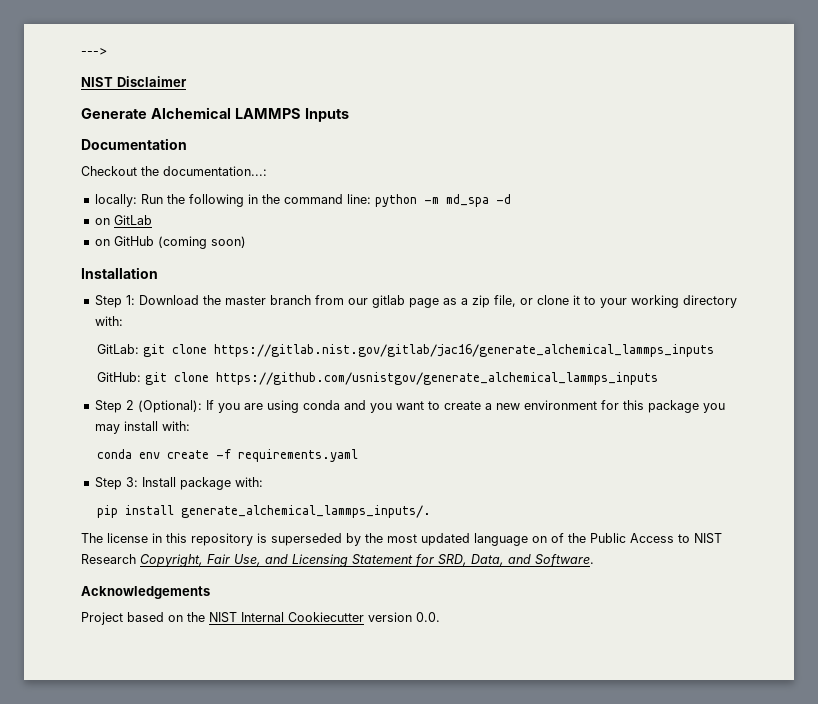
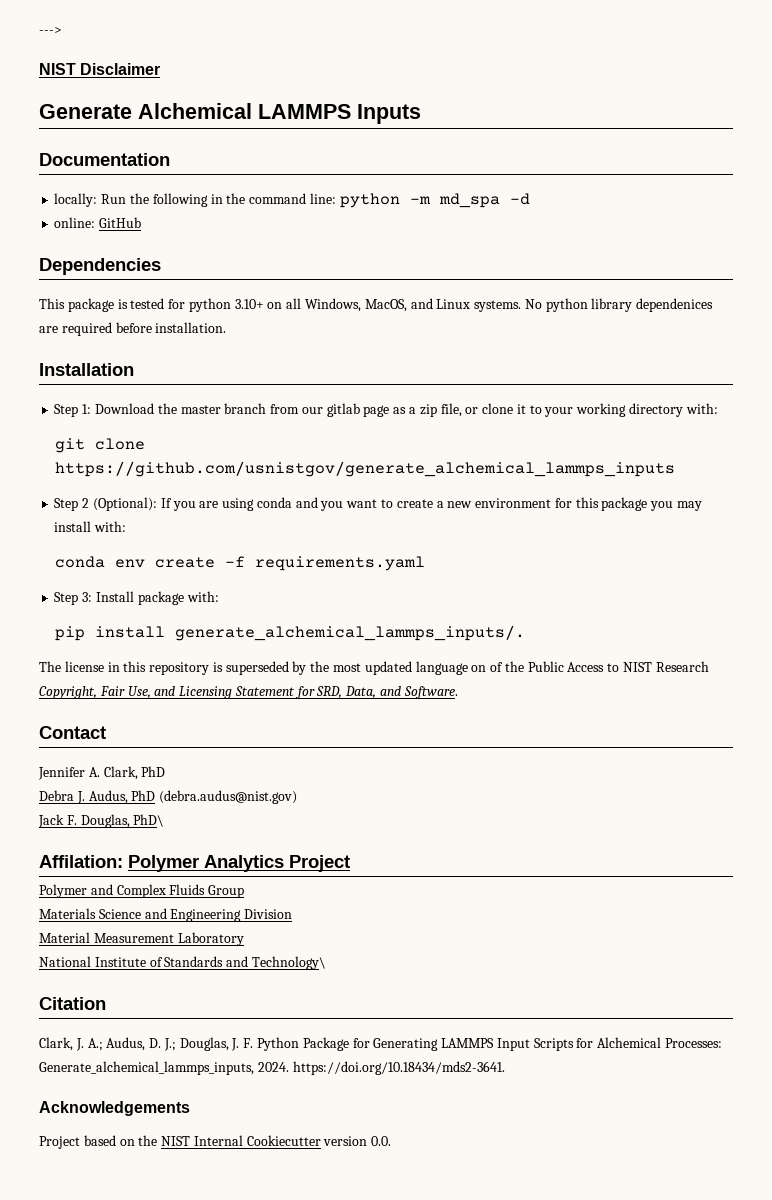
- Checkout the documentation...:
- on GitLab
- on GitHub (coming soon)
+ online: GitHub
+ Dependencies
+ This package is tested for python 3.10+ on all Windows, MacOS, and Linux systems. No python library dependenices are required before installation.
- GitLab: git clone https://gitlab.nist.gov/gitlab/jac16/generate_alchemical_lammps_inputs
- GitHub: git clone https://github.com/usnistgov/generate_alchemical_lammps_inputs
+ git clone https://github.com/usnistgov/generate_alchemical_lammps_inputs
+ Contact
+ Jennifer A. Clark, PhD
+ Debra J. Audus, PhD (debra.audus@nist.gov)
+ Jack F. Douglas, PhD\
+ Affilation: Polymer Analytics Project
+ Polymer and Complex Fluids Group
+ Materials Science and Engineering Division
+ Material Measurement Laboratory
+ National Institute of Standards and Technology\
+ Citation
+ Clark, J. A.; Audus, D. J.; Douglas, J. F. Python Package for Generating LAMMPS Input Scripts for Alchemical Processes: Generate_alchemical_lammps_inputs, 2024. https://doi.org/10.18434/mds2-3641.

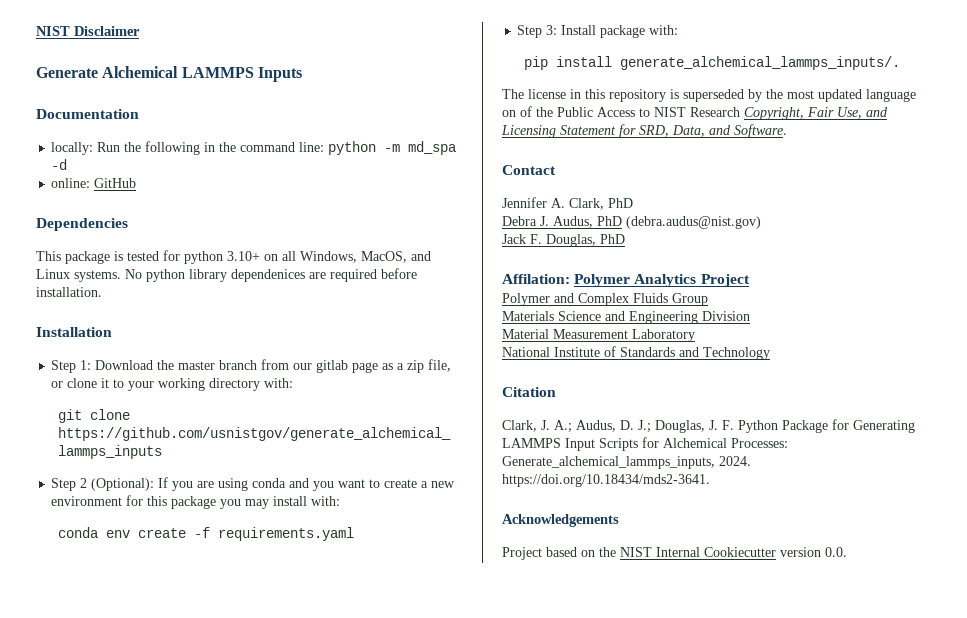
- --->
- Jack F. Douglas, PhD\
+ Jack F. Douglas, PhD
- National Institute of Standards and Technology\
+ National Institute of Standards and Technology

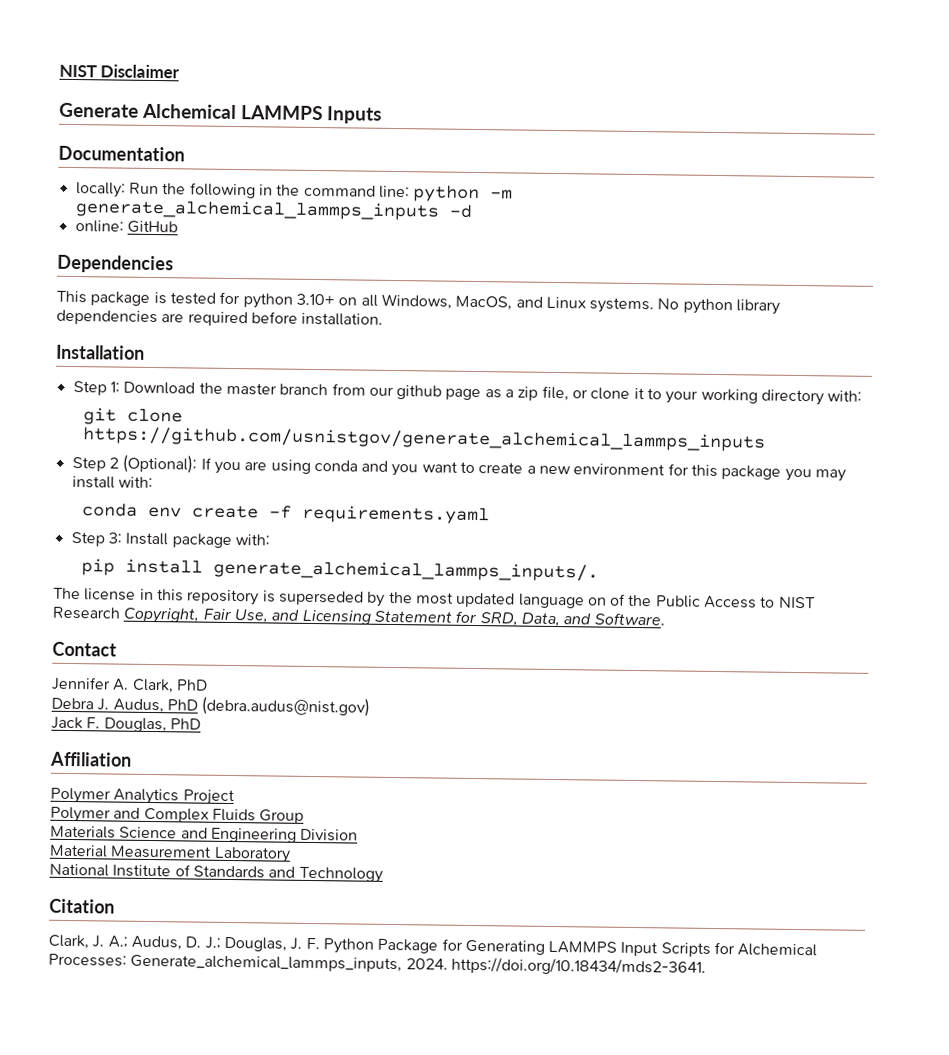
- locally: Run the following in the command line: python -m md_spa -d
+ locally: Run the following in the command line: python -m generate_alchemical_lammps_inputs -d
- No python library dependenices are required before installation.
+ No python library dependencies are required before installation.
- Step 1: Download the master branch from our gitlab page as a zip file, or clone it to your working directory with:
+ Step 1: Download the master branch from our github page as a zip file, or clone it to your working directory with:
- Affilation: Polymer Analytics Project
+ Affiliation
+ Polymer Analytics Project
- Acknowledgements
- Project based on the NIST Internal Cookiecutter version 0.0.

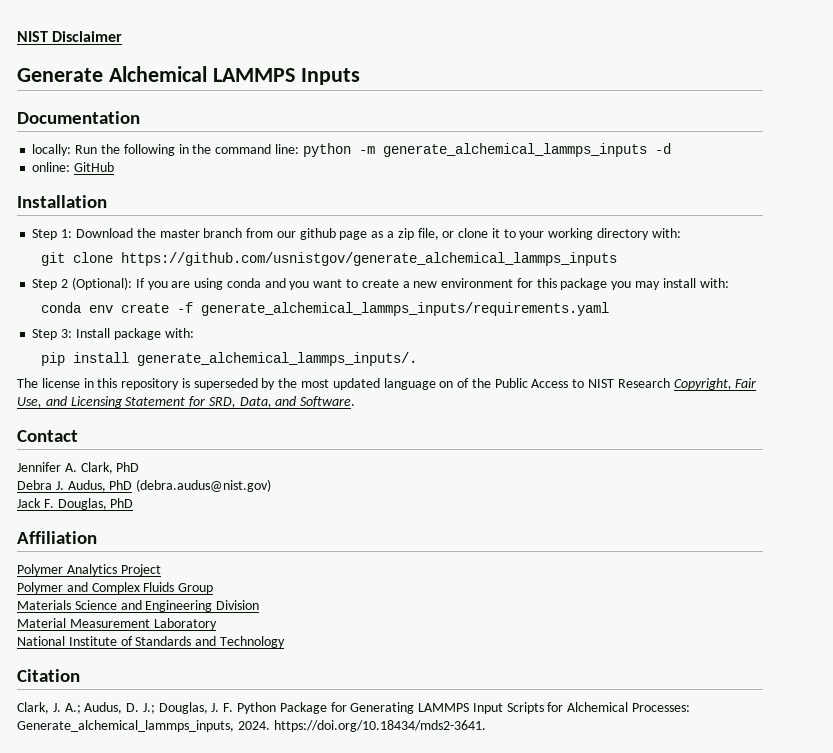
- Dependencies
- This package is tested for python 3.10+ on all Windows, MacOS, and Linux systems. No python library dependencies are required before installation.
- conda env create -f requirements.yaml
+ conda env create -f generate_alchemical_lammps_inputs/requirements.yaml

